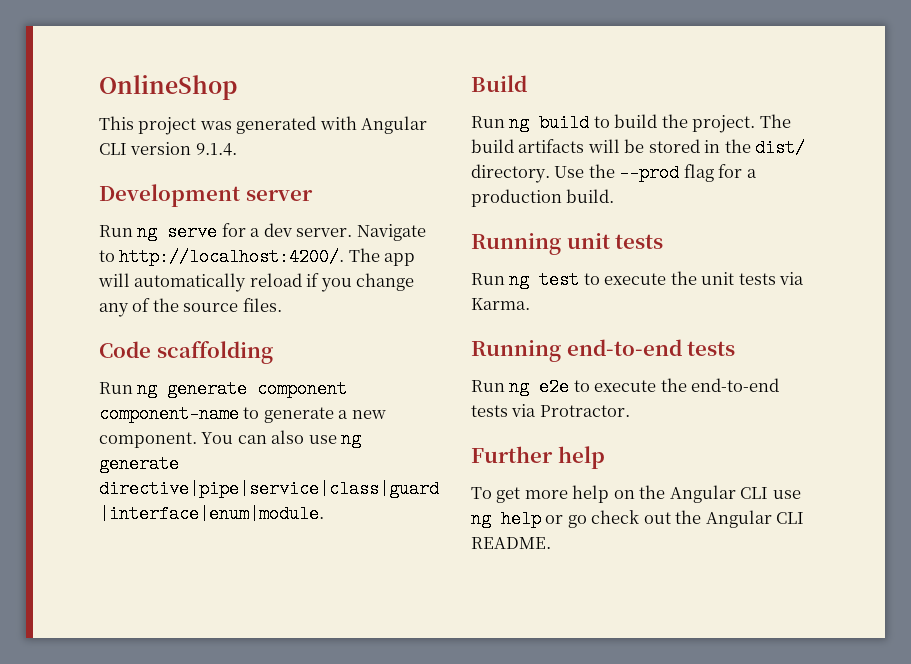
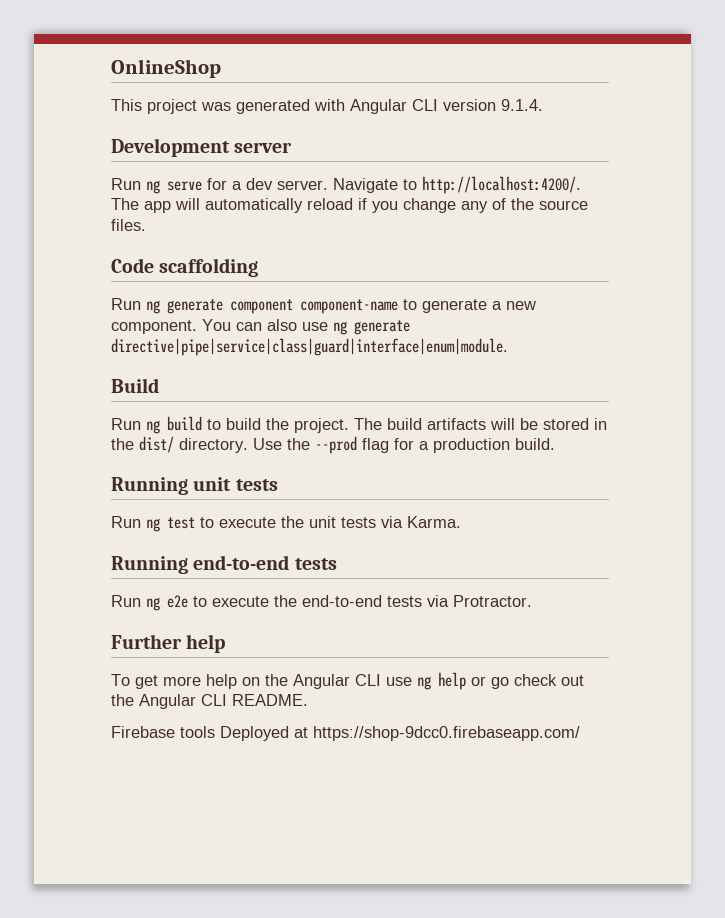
+ Firebase tools Deployed at https://shop-9dcc0.firebaseapp.com/

